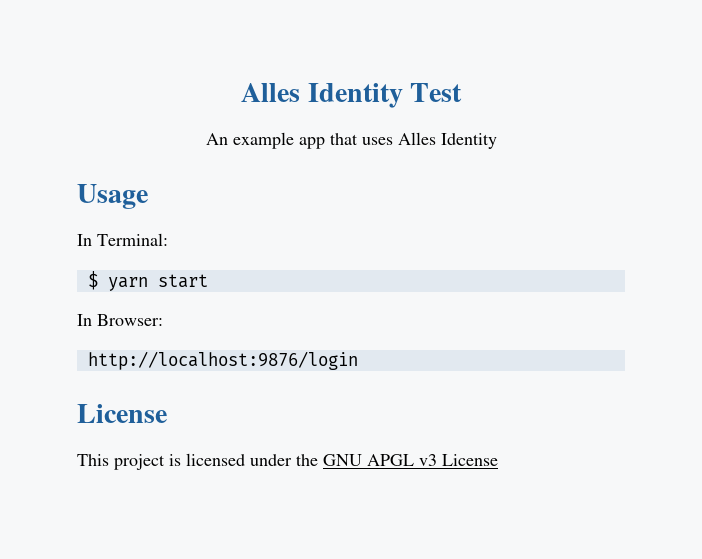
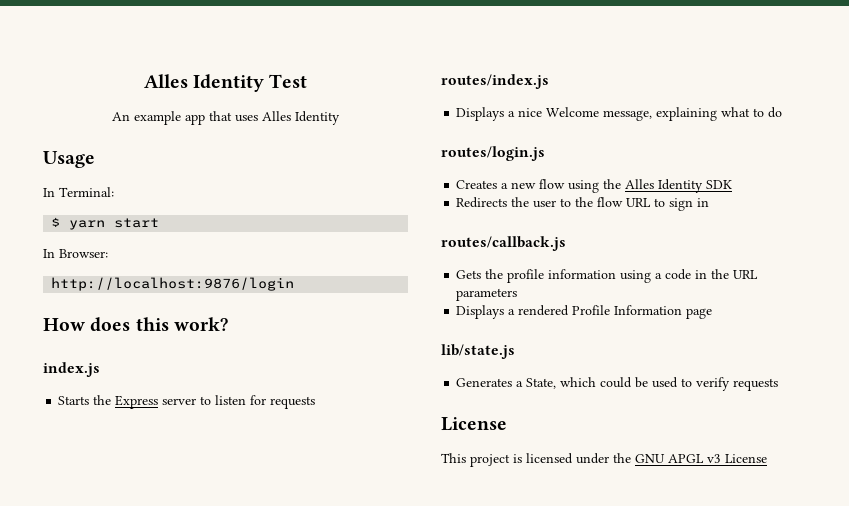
+ How does this work?
+ index.js
+ Starts the Express server to listen for requests
+ routes/index.js
+ Displays a nice Welcome message, explaining what to do
+ routes/login.js
+ Creates a new flow using the Alles Identity SDK
+ Redirects the user to the flow URL to sign in
+ routes/callback.js
+ Gets the profile information using a code in the URL parameters
+ Displays a rendered Profile Information page
+ lib/state.js
+ Generates a State, which could be used to verify requests

